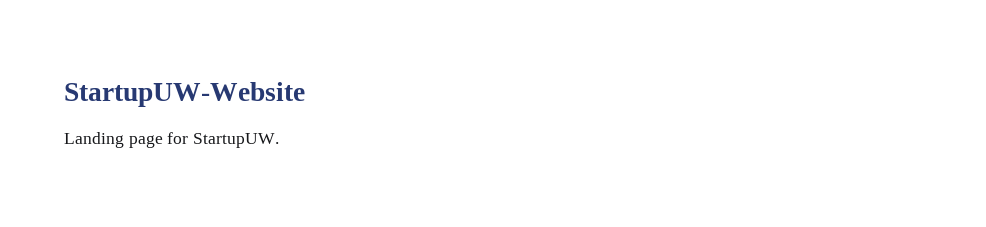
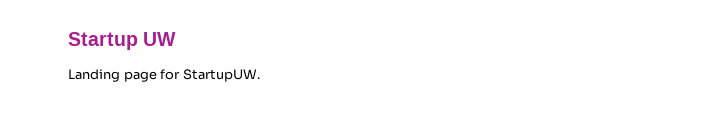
- StartupUW-Website
+ Startup UW

